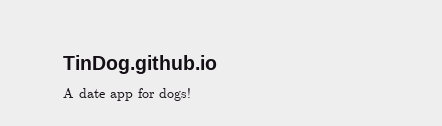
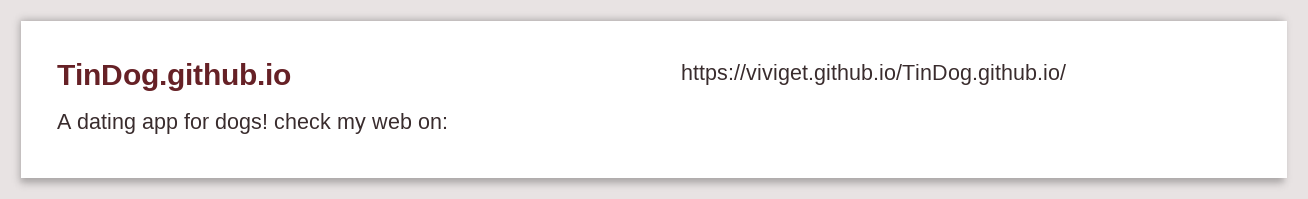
- A date app for dogs!
+ A dating app for dogs! check my web on: https://viviget.github.io/TinDog.github.io/

